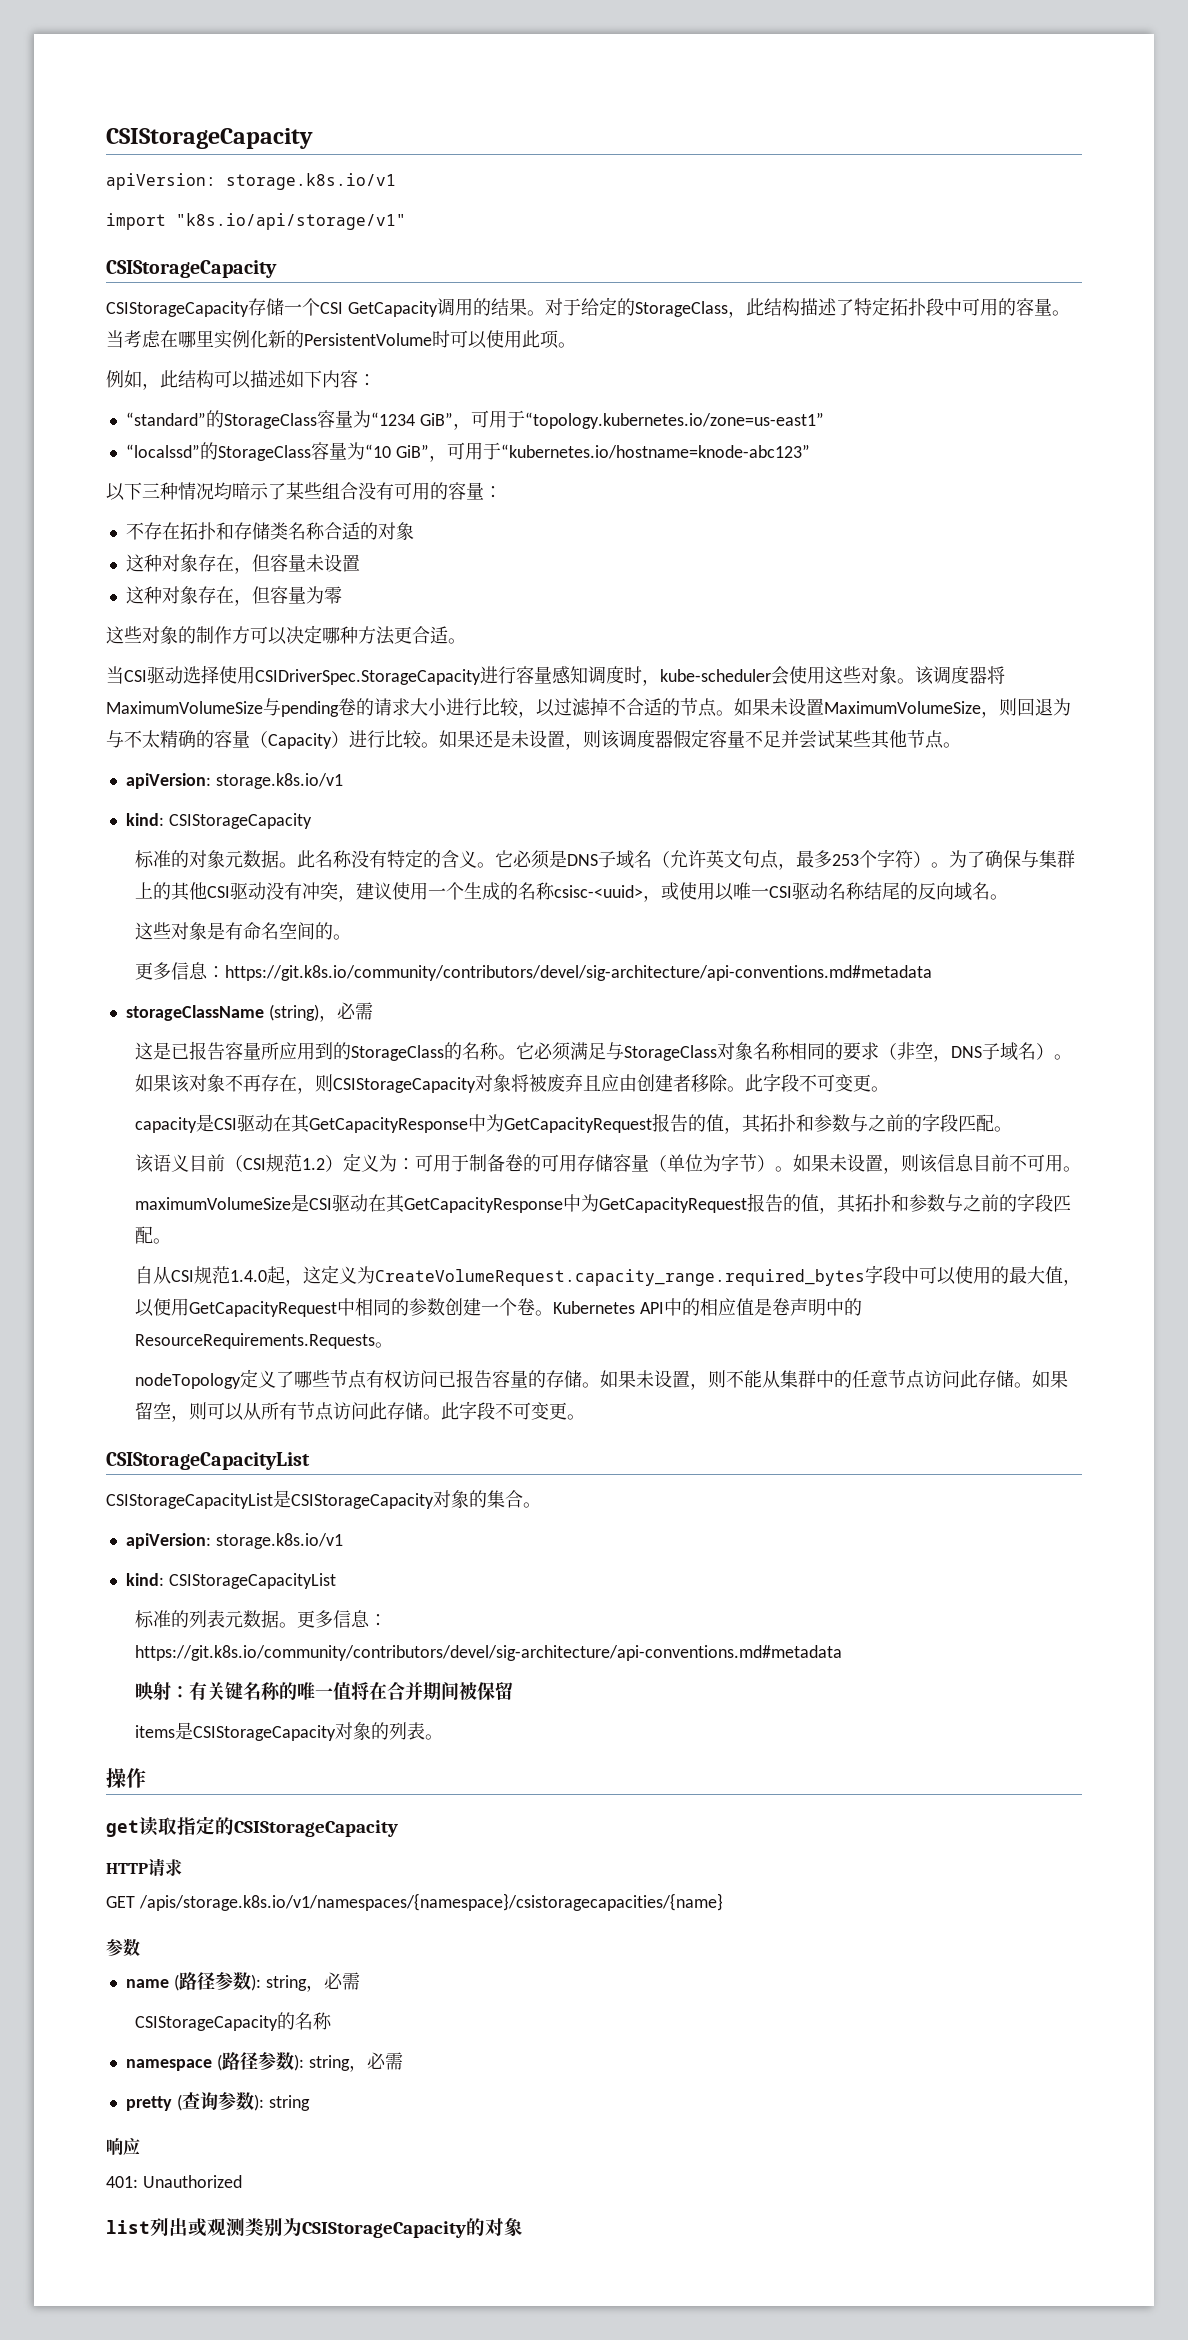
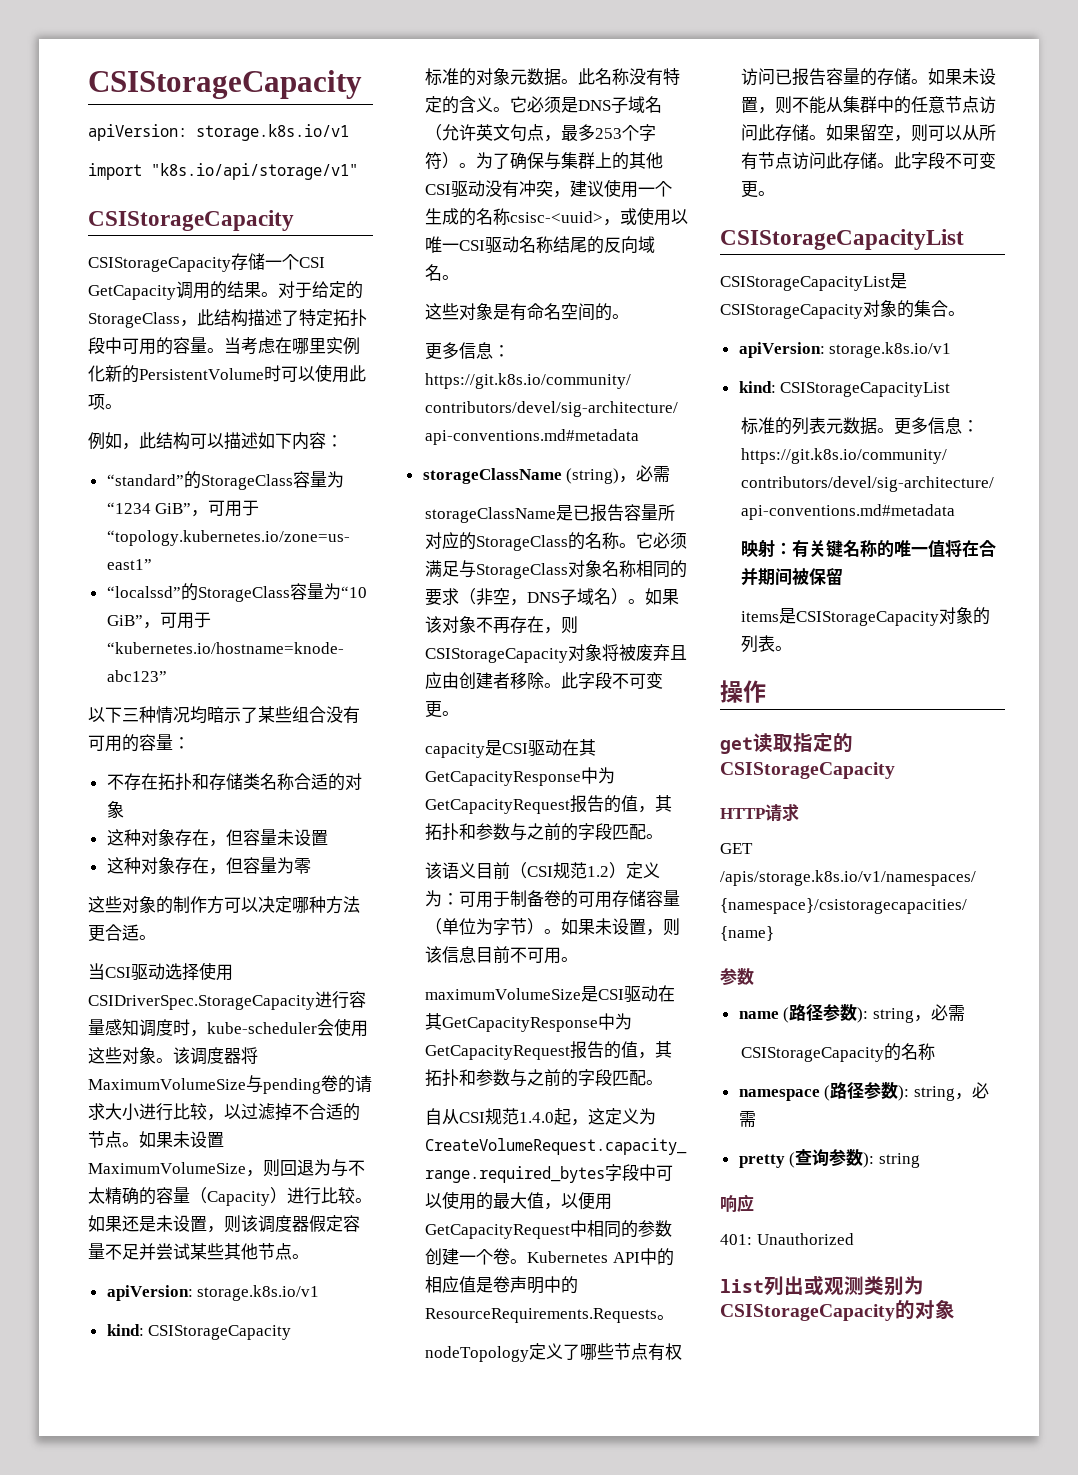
- 这是已报告容量所应用到的StorageClass的名称。
+ storageClassName是已报告容量所对应的StorageClass的名称。

